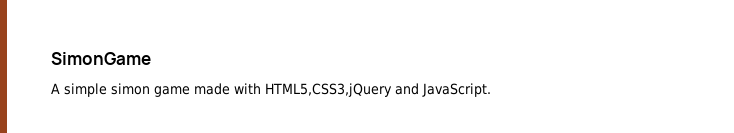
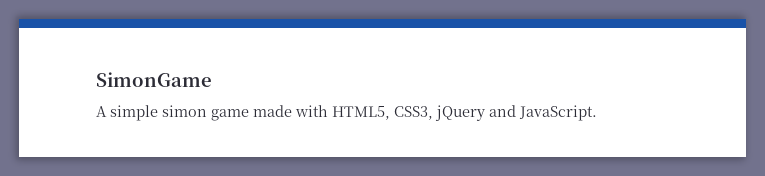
- A simple simon game made with HTML5,CSS3,jQuery and JavaScript.
+ A simple simon game made with HTML5, CSS3, jQuery and JavaScript.

